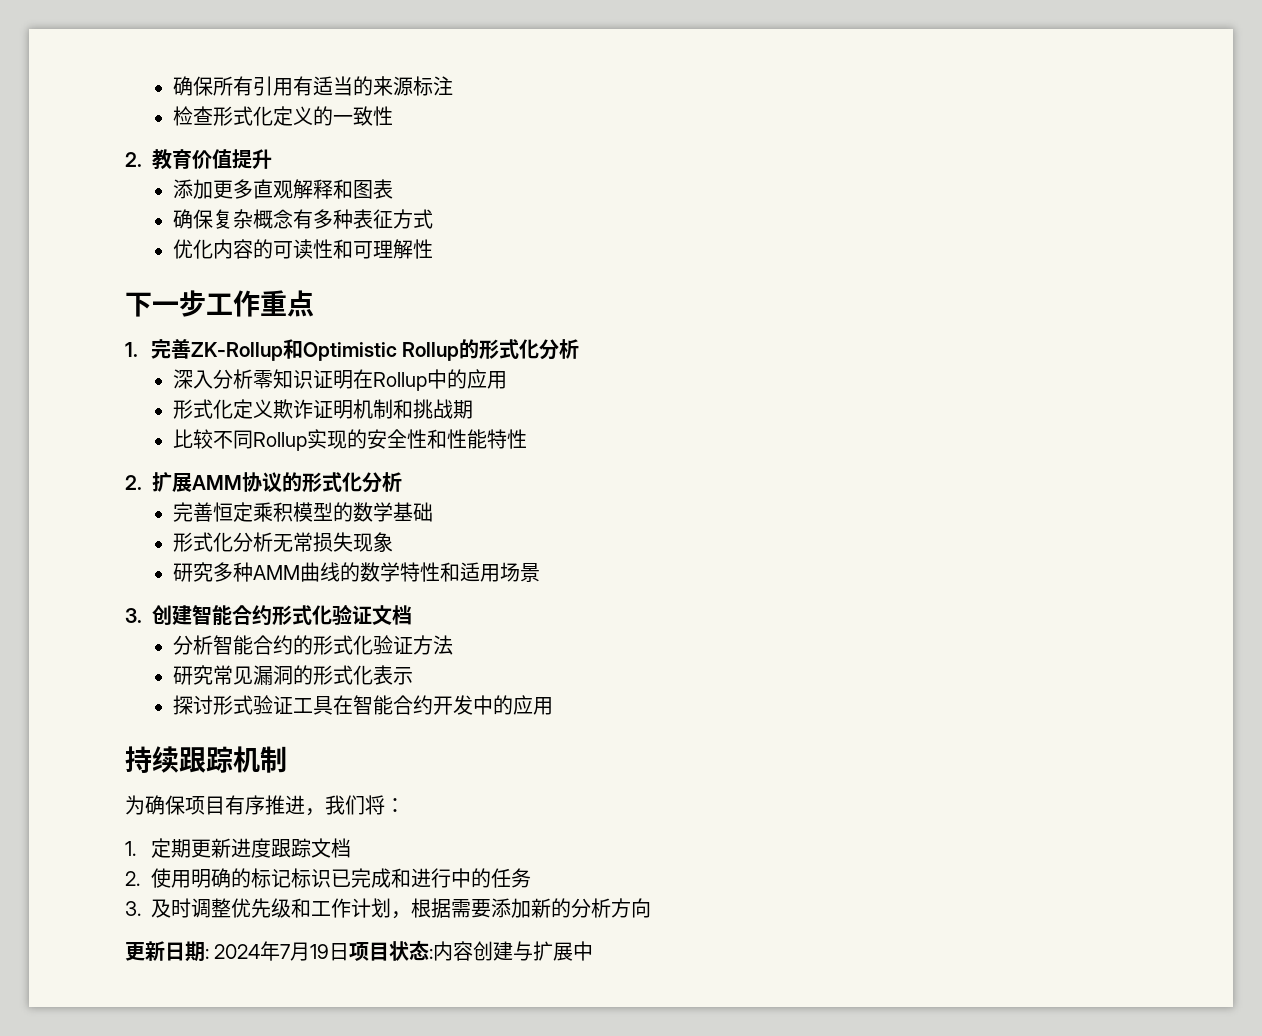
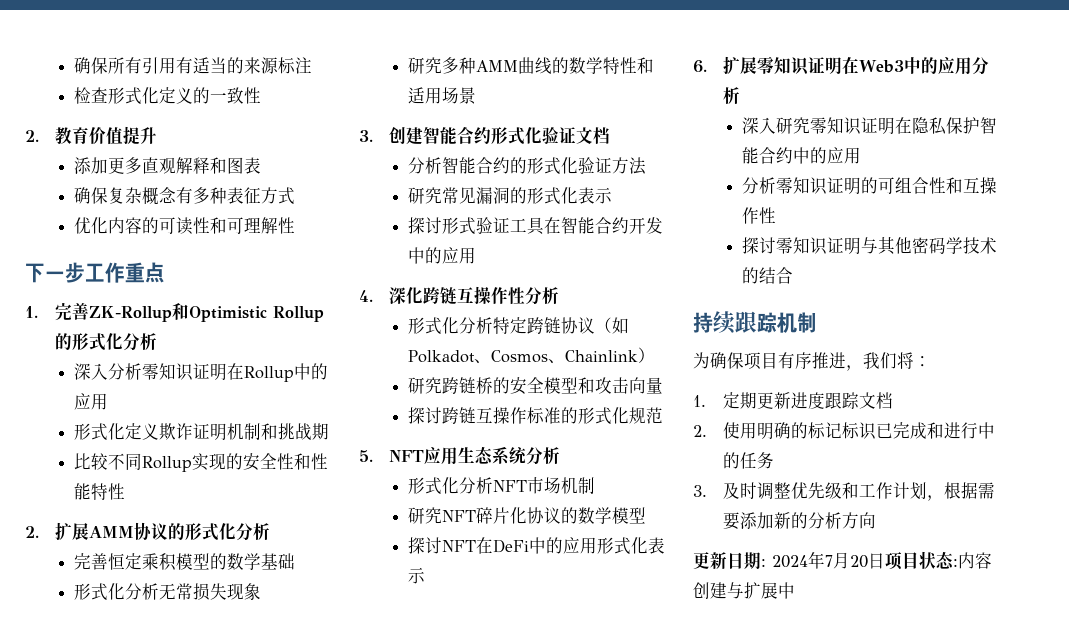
+ 4.深化跨链互操作性分析
+ 形式化分析特定跨链协议（如Polkadot、Cosmos、Chainlink）
+ 研究跨链桥的安全模型和攻击向量
+ 探讨跨链互操作标准的形式化规范
+ 5. NFT应用生态系统分析
+ 形式化分析NFT市场机制
+ 研究NFT碎片化协议的数学模型
+ 探讨NFT在DeFi中的应用形式化表示
+ 6.扩展零知识证明在Web3中的应用分析
+ 深入研究零知识证明在隐私保护智能合约中的应用
+ 分析零知识证明的可组合性和互操作性
+ 探讨零知识证明与其他密码学技术的结合
- 更新日期: 2024年7月19日项目状态:内容创建与扩展中
+ 更新日期: 2024年7月20日项目状态:内容创建与扩展中

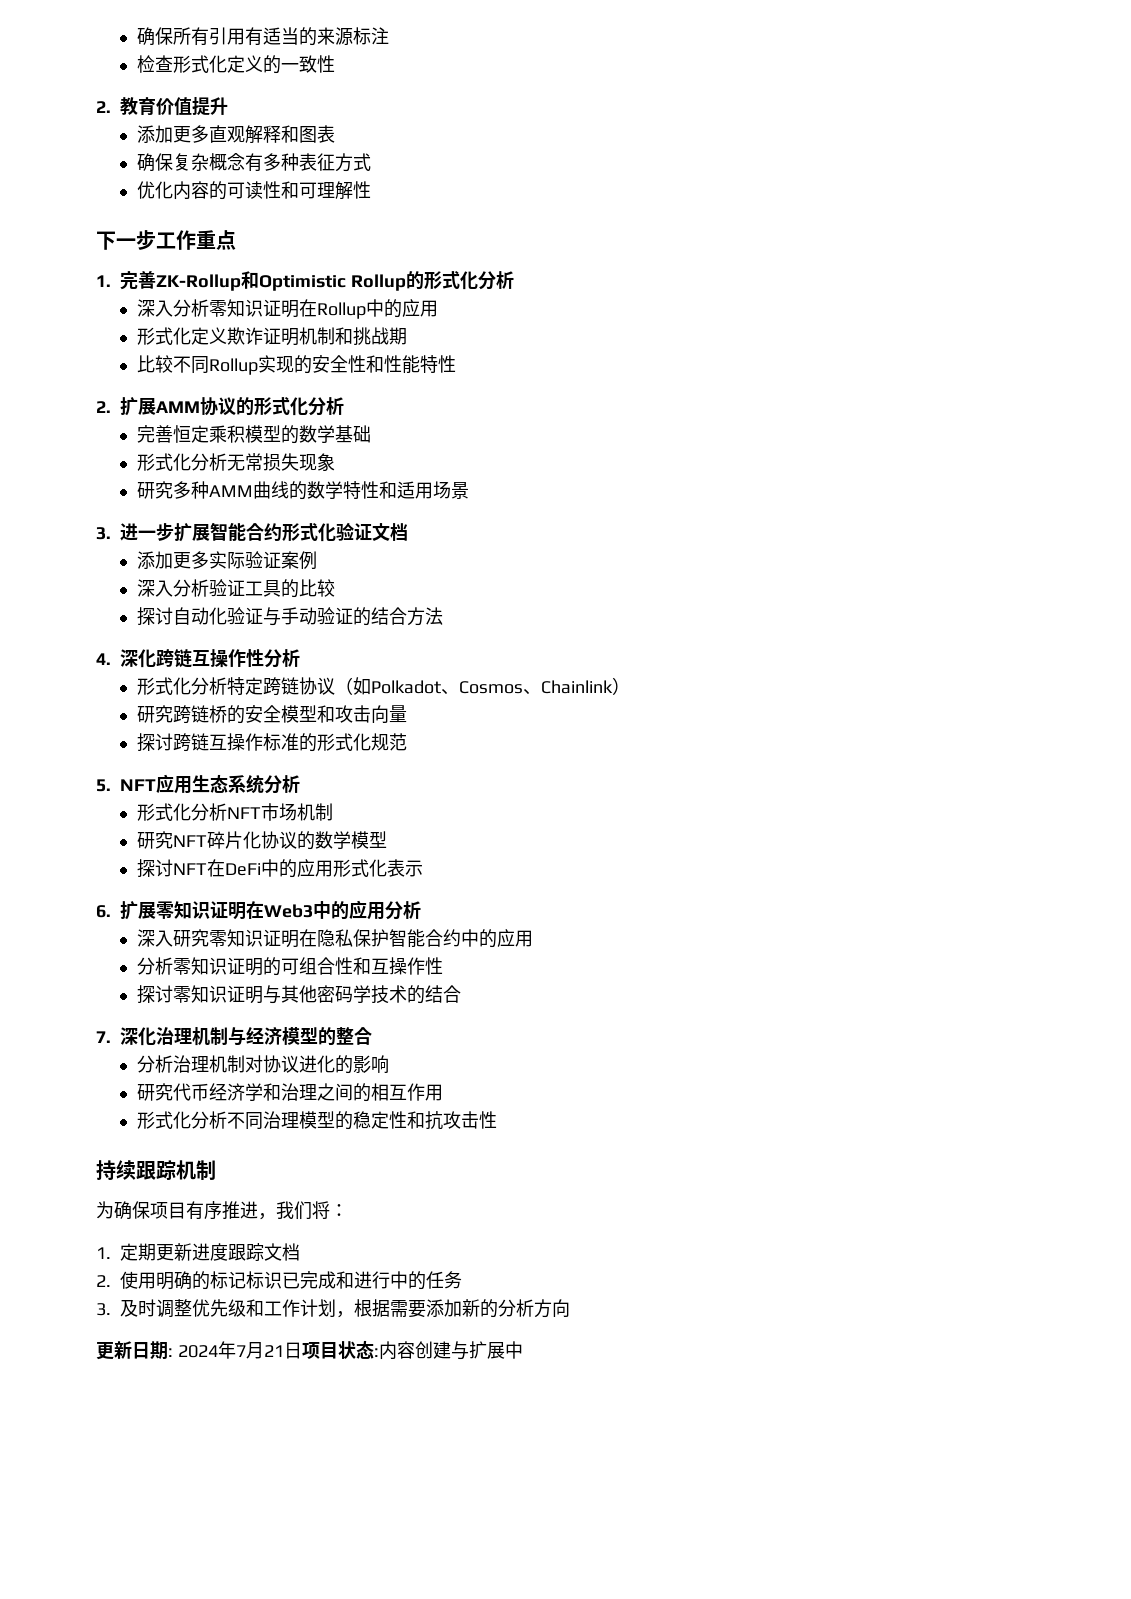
- 3.创建智能合约形式化验证文档
+ 3.进一步扩展智能合约形式化验证文档
- 分析智能合约的形式化验证方法
- 研究常见漏洞的形式化表示
- 探讨形式验证工具在智能合约开发中的应用
+ 添加更多实际验证案例
+ 深入分析验证工具的比较
+ 探讨自动化验证与手动验证的结合方法
+ 7.深化治理机制与经济模型的整合
+ 分析治理机制对协议进化的影响
+ 研究代币经济学和治理之间的相互作用
+ 形式化分析不同治理模型的稳定性和抗攻击性
- 更新日期: 2024年7月20日项目状态:内容创建与扩展中
+ 更新日期: 2024年7月21日项目状态:内容创建与扩展中

